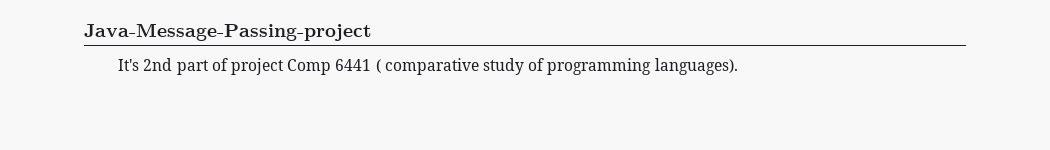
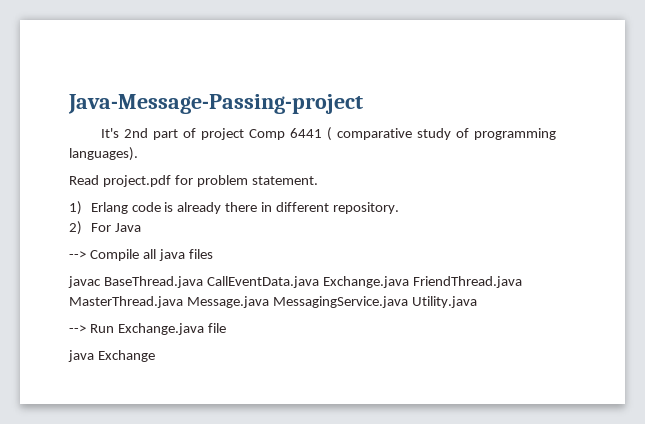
+ Read project.pdf for problem statement.
+ 1) Erlang code is already there in different repository.
+ 2) For Java
+ --> Compile all java files
+ javac BaseThread.java CallEventData.java Exchange.java FriendThread.java MasterThread.java Message.java MessagingService.java Utility.java
+ --> Run Exchange.java file
+ java Exchange

